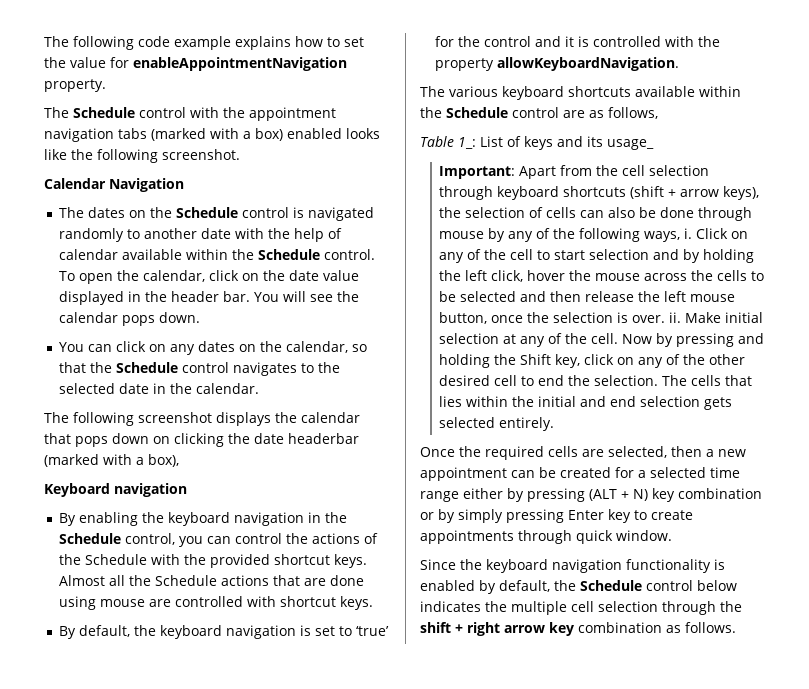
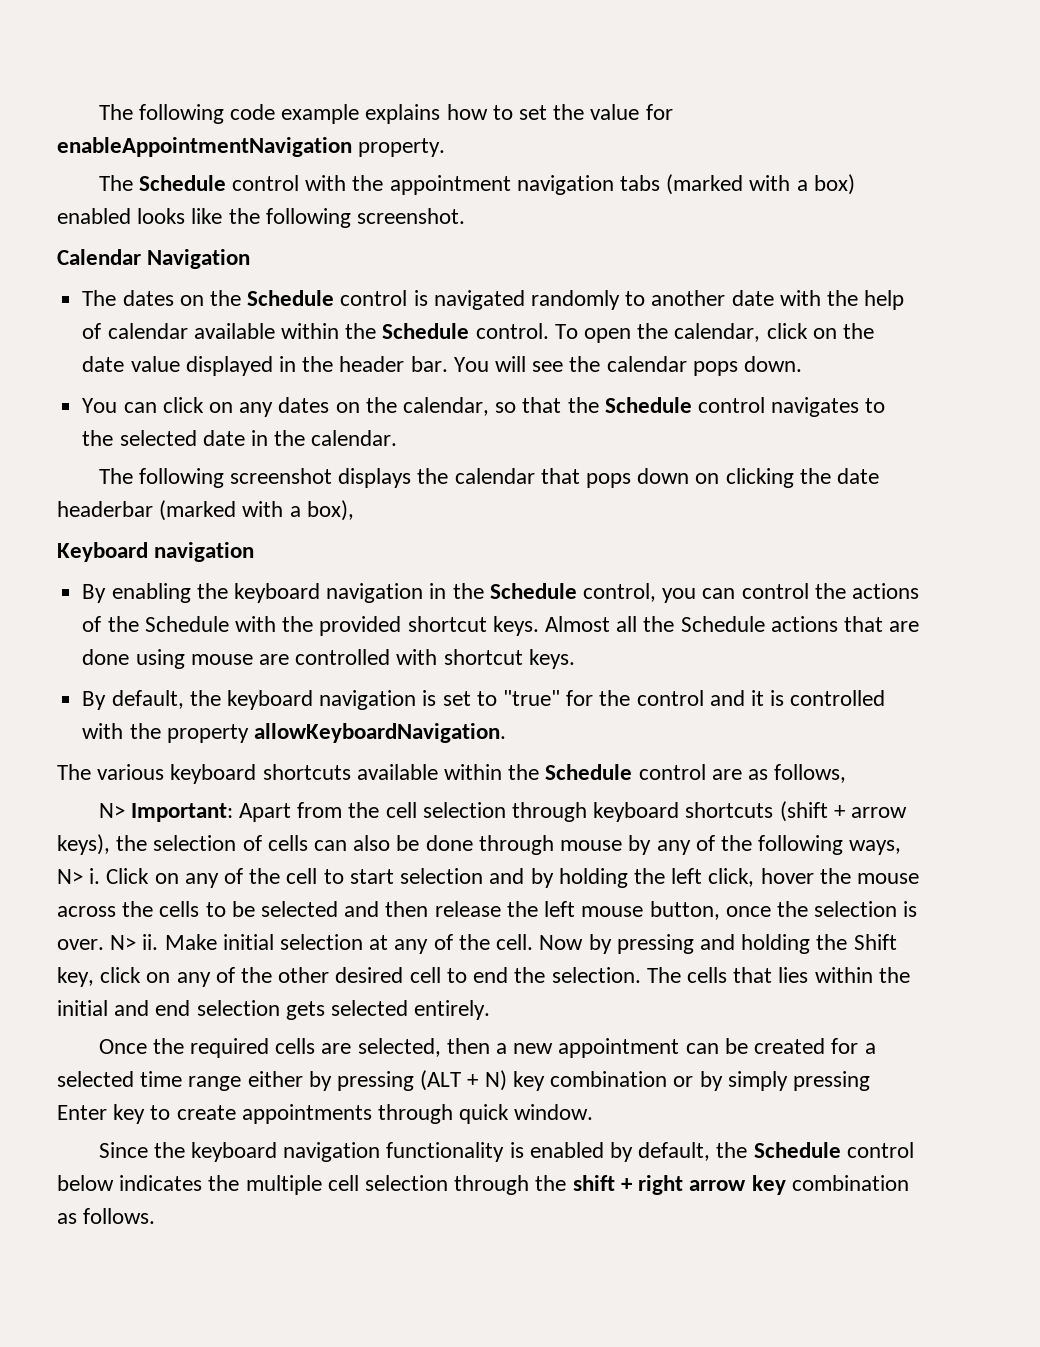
- By default, the keyboard navigation is set to ‘true’ for the control and it is controlled with the property allowKeyboardNavigation.
+ By default, the keyboard navigation is set to "true" for the control and it is controlled with the property allowKeyboardNavigation.
- Table 1_: List of keys and its usage_
- Important: Apart from the cell selection through keyboard shortcuts (shift + arrow keys), the selection of cells can also be done through mouse by any of the following ways, i.
+ N> Important: Apart from the cell selection through keyboard shortcuts (shift + arrow keys), the selection of cells can also be done through mouse by any of the following ways, N> i.
- Click on any of the cell to start selection and by holding the left click, hover the mouse across the cells to be selected and then release the left mouse button, once the selection is over. ii.
+ Click on any of the cell to start selection and by holding the left click, hover the mouse across the cells to be selected and then release the left mouse button, once the selection is over. N> ii.

